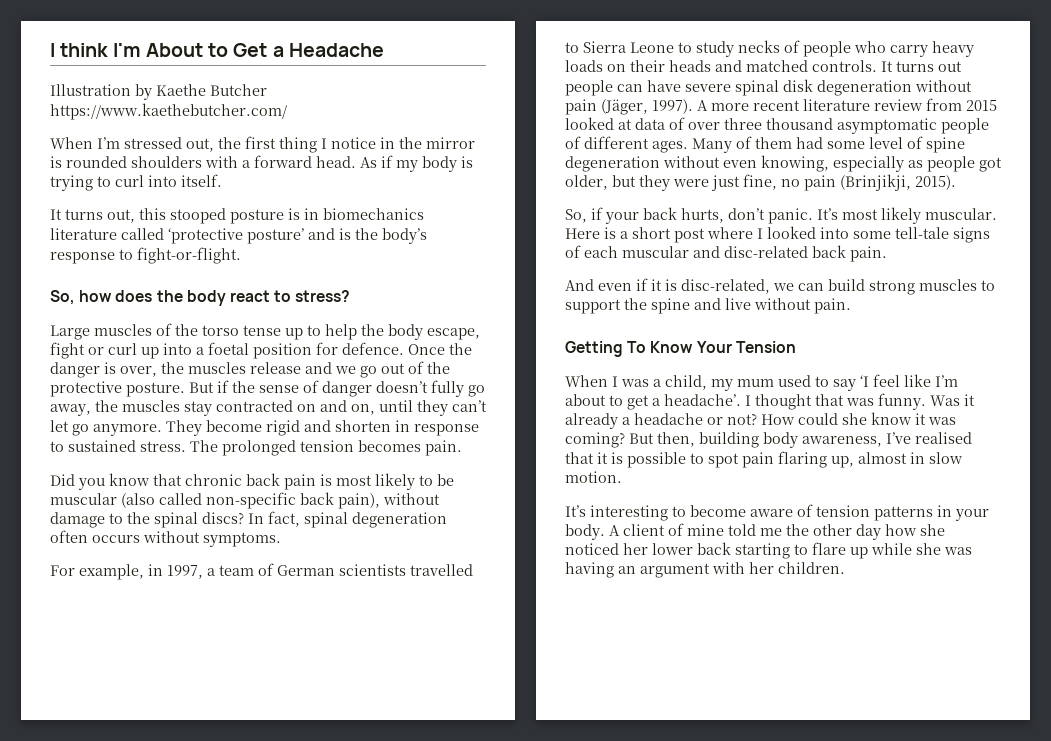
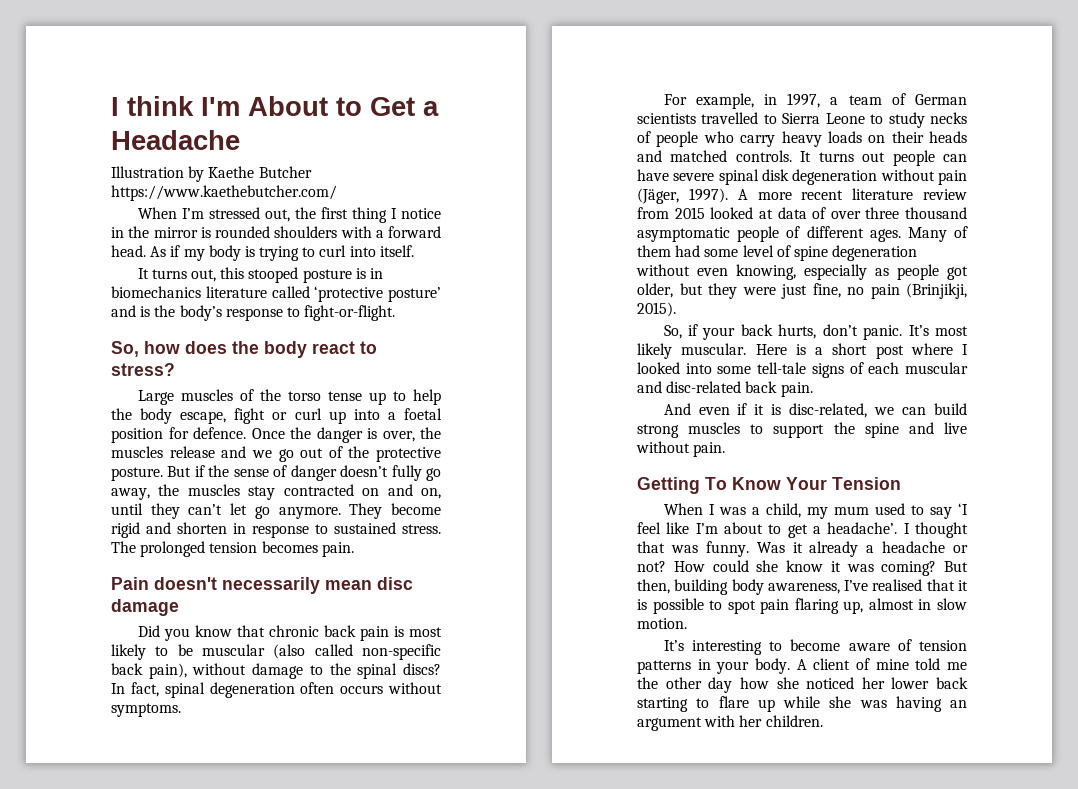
+ Pain doesn't necessarily mean disc damage

